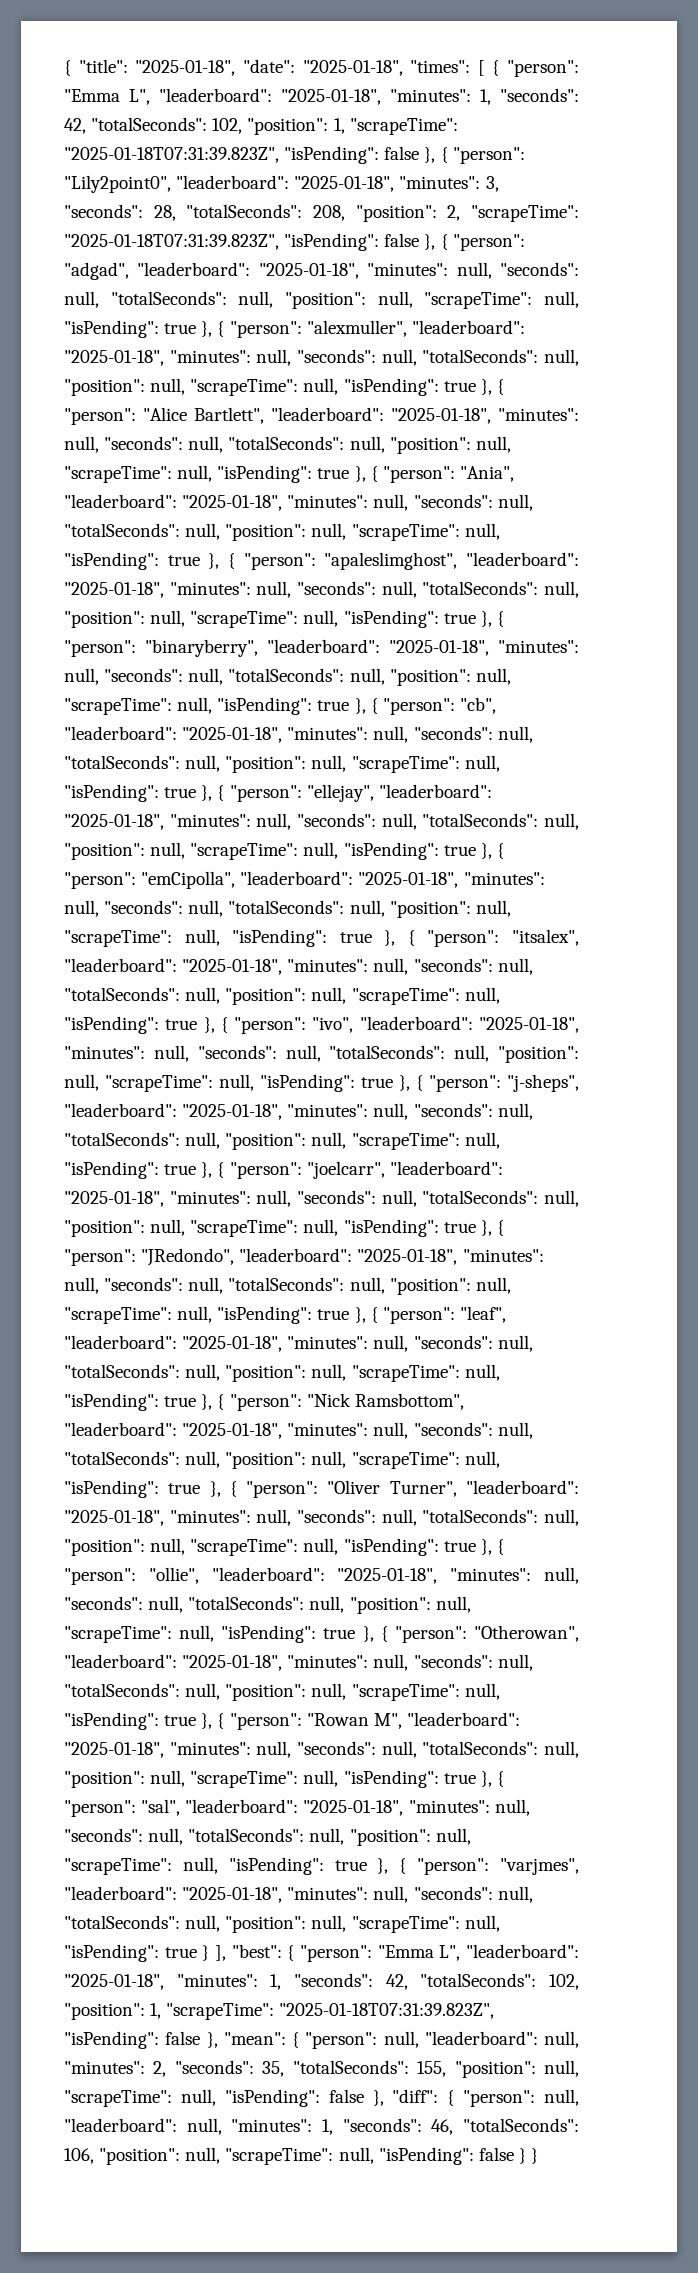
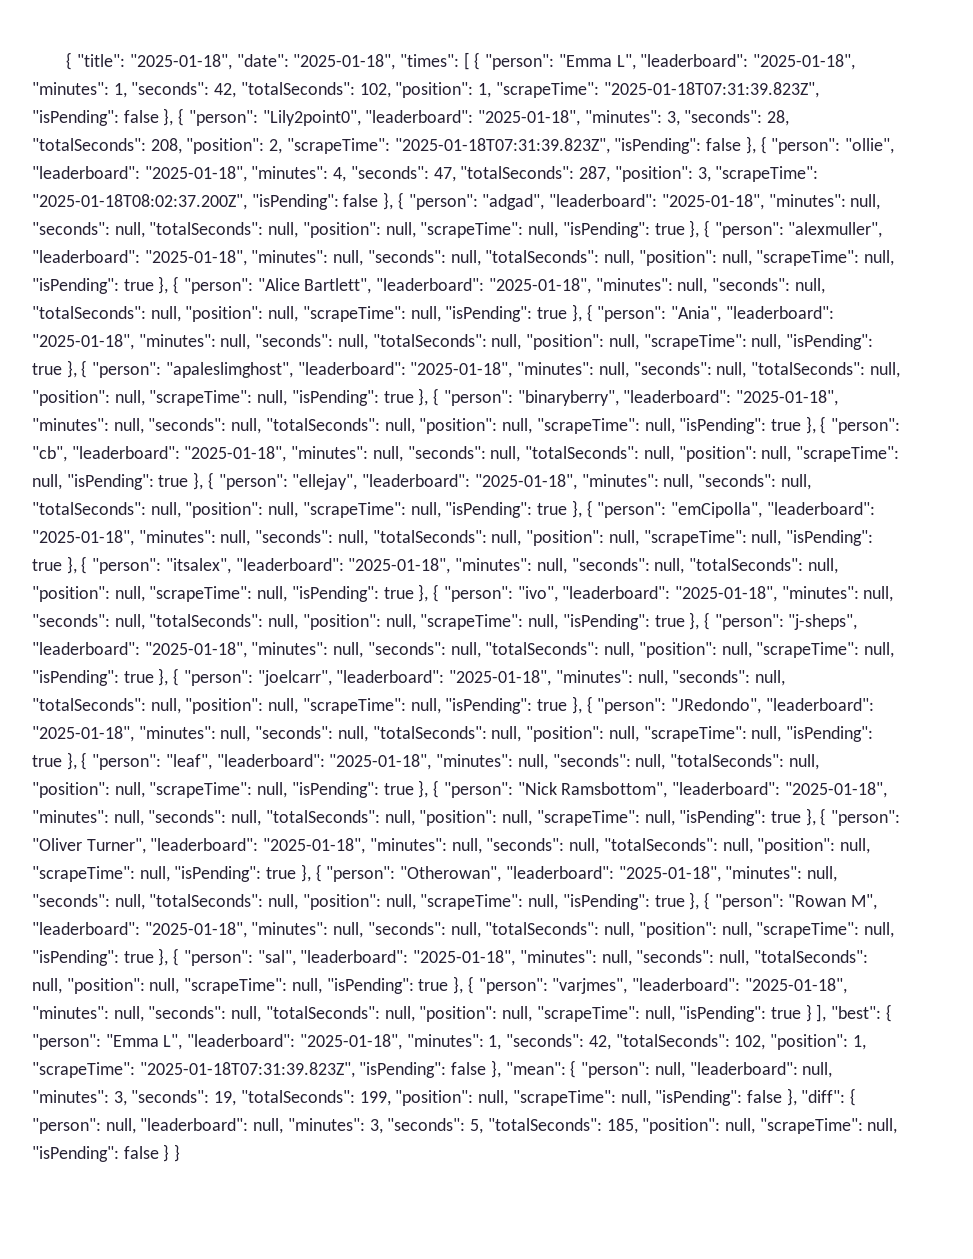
+ "ollie", "leaderboard": "2025-01-18", "minutes": 4, "seconds": 47, "totalSeconds": 287, "position": 3, "scrapeTime": "2025-01-18T08:02:37.200Z", "isPending": false }, { "person":
- "ollie", "leaderboard": "2025-01-18", "minutes": null, "seconds": null, "totalSeconds": null, "position": null, "scrapeTime": null, "isPending": true }, { "person":
- 2, "seconds": 35, "totalSeconds": 155, "position":
+ 3, "seconds": 19, "totalSeconds": 199, "position":
- 1, "seconds": 46, "totalSeconds": 106, "position":
+ 3, "seconds": 5, "totalSeconds": 185, "position":

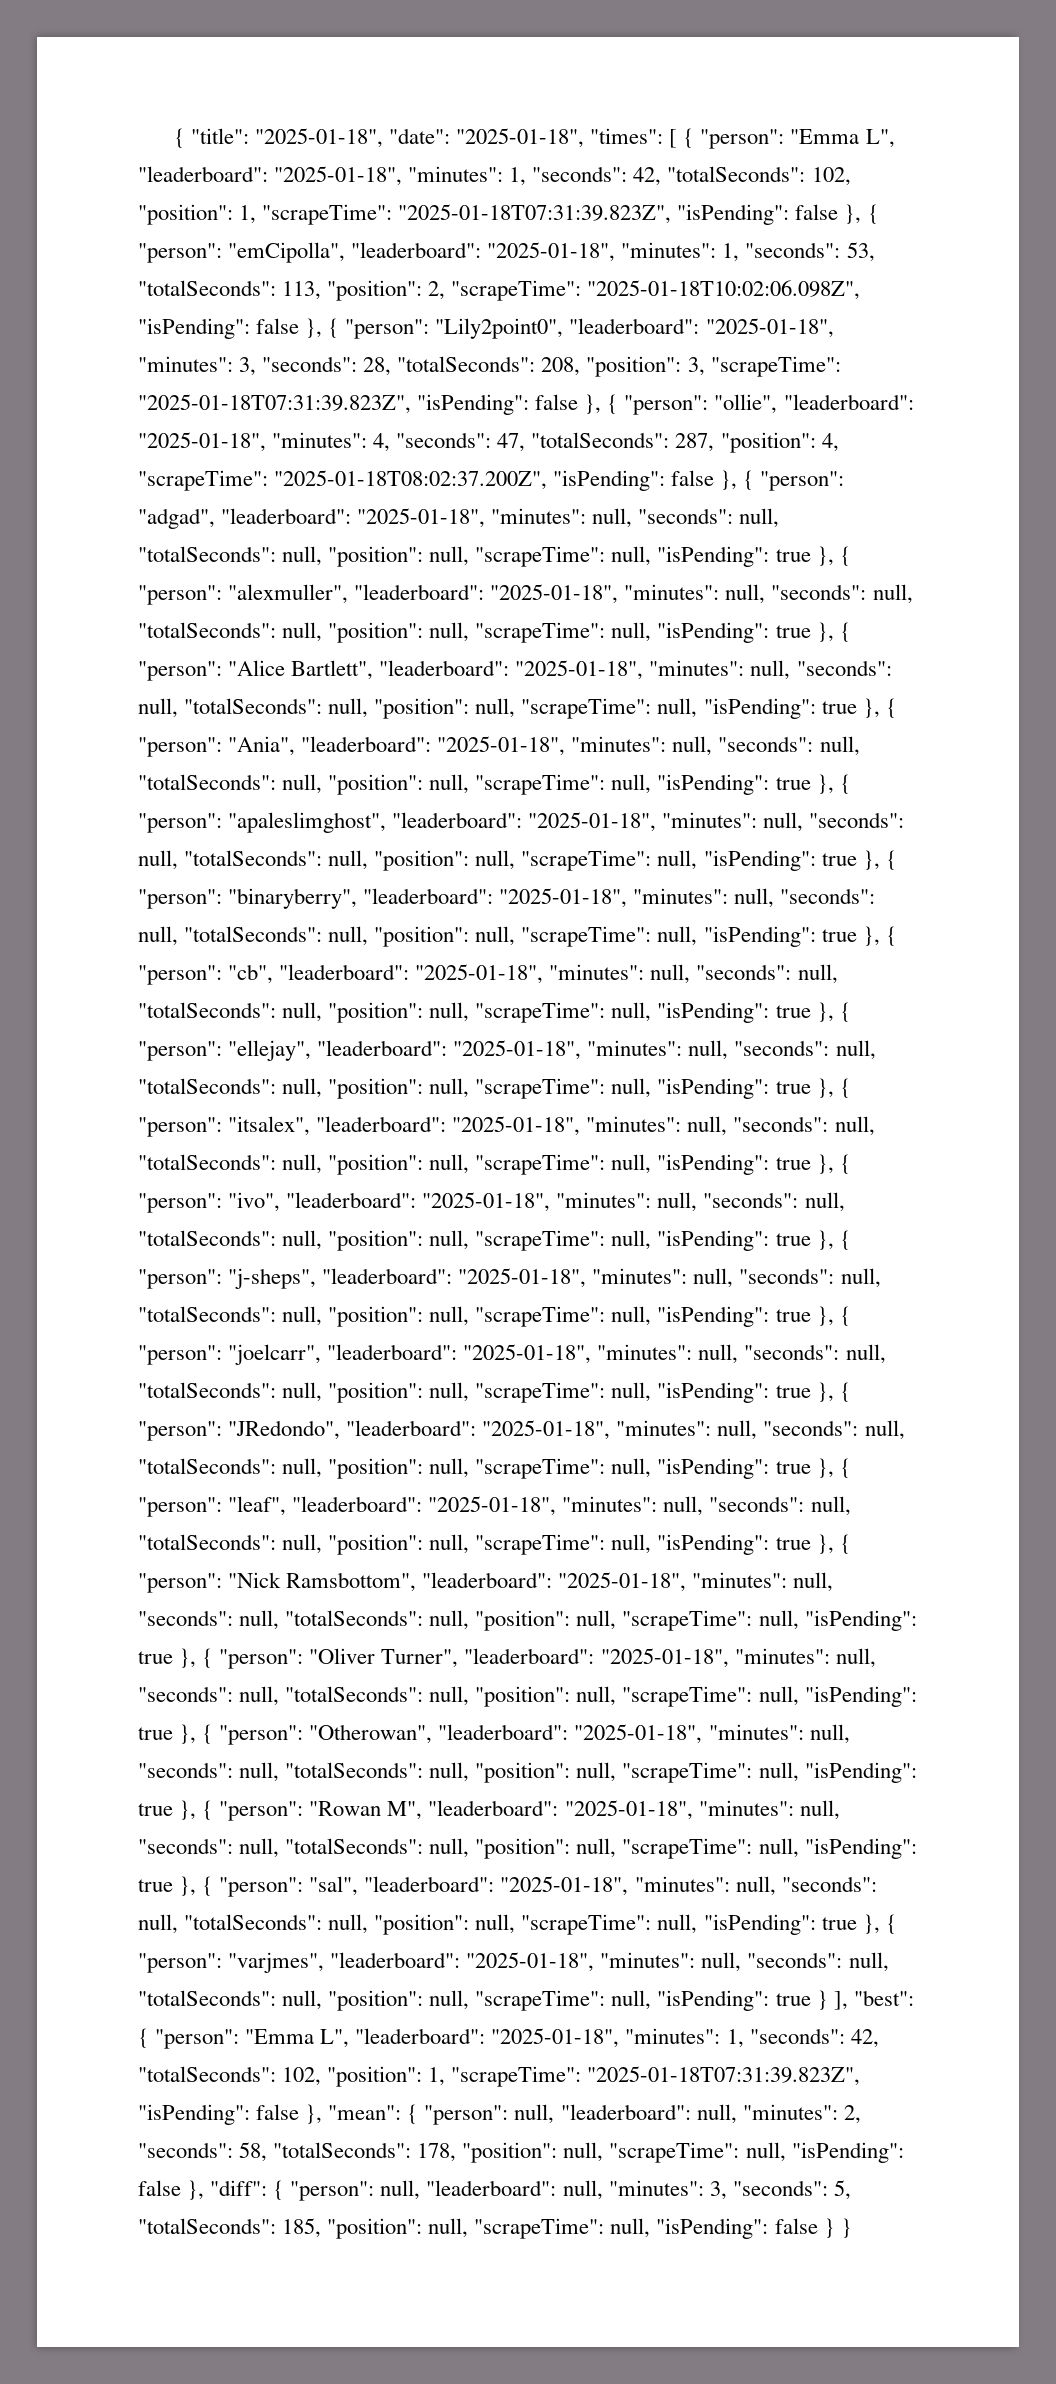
+ "emCipolla", "leaderboard": "2025-01-18", "minutes": 1, "seconds": 53, "totalSeconds": 113, "position": 2, "scrapeTime": "2025-01-18T10:02:06.098Z", "isPending": false }, { "person":
- 2, "scrapeTime":
+ 3, "scrapeTime":
- 3, "scrapeTime":
+ 4, "scrapeTime":
- "emCipolla", "leaderboard": "2025-01-18", "minutes": null, "seconds": null, "totalSeconds": null, "position": null, "scrapeTime": null, "isPending": true }, { "person":
- 3, "seconds": 19, "totalSeconds": 199, "position":
+ 2, "seconds": 58, "totalSeconds": 178, "position":

